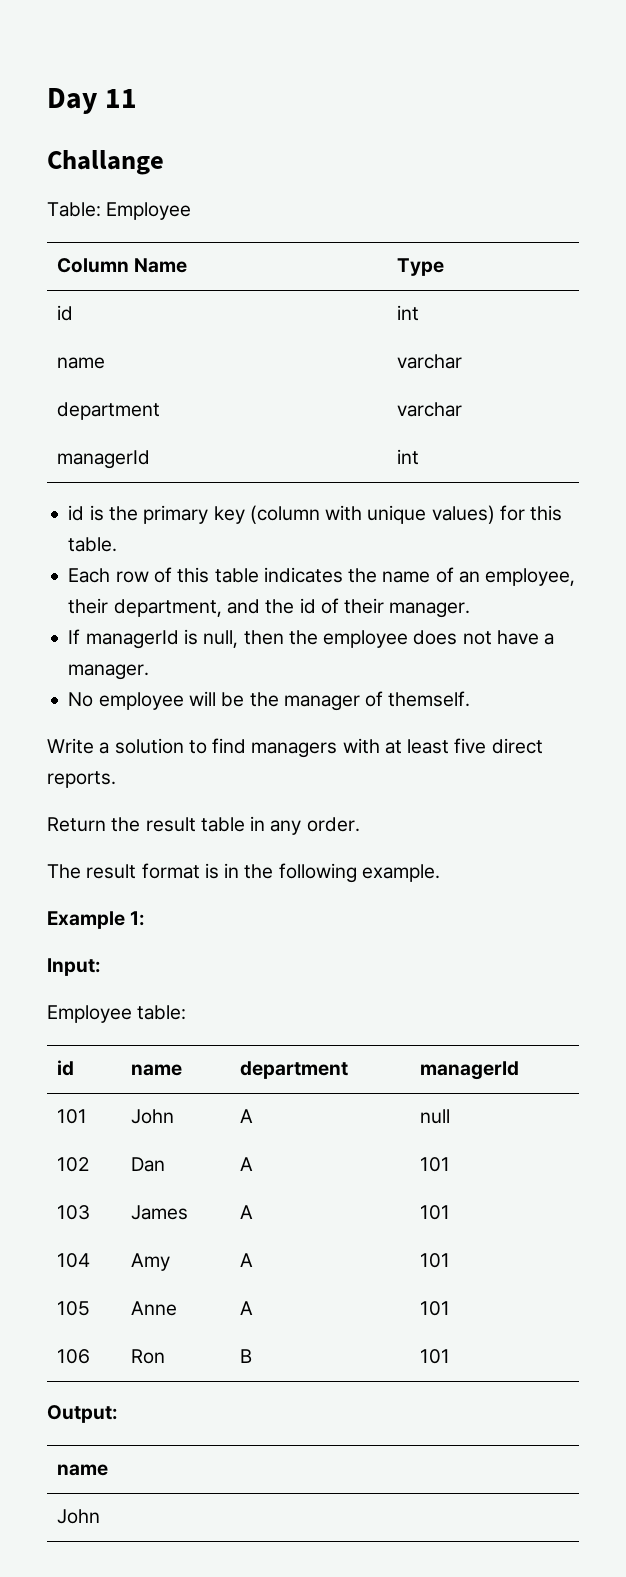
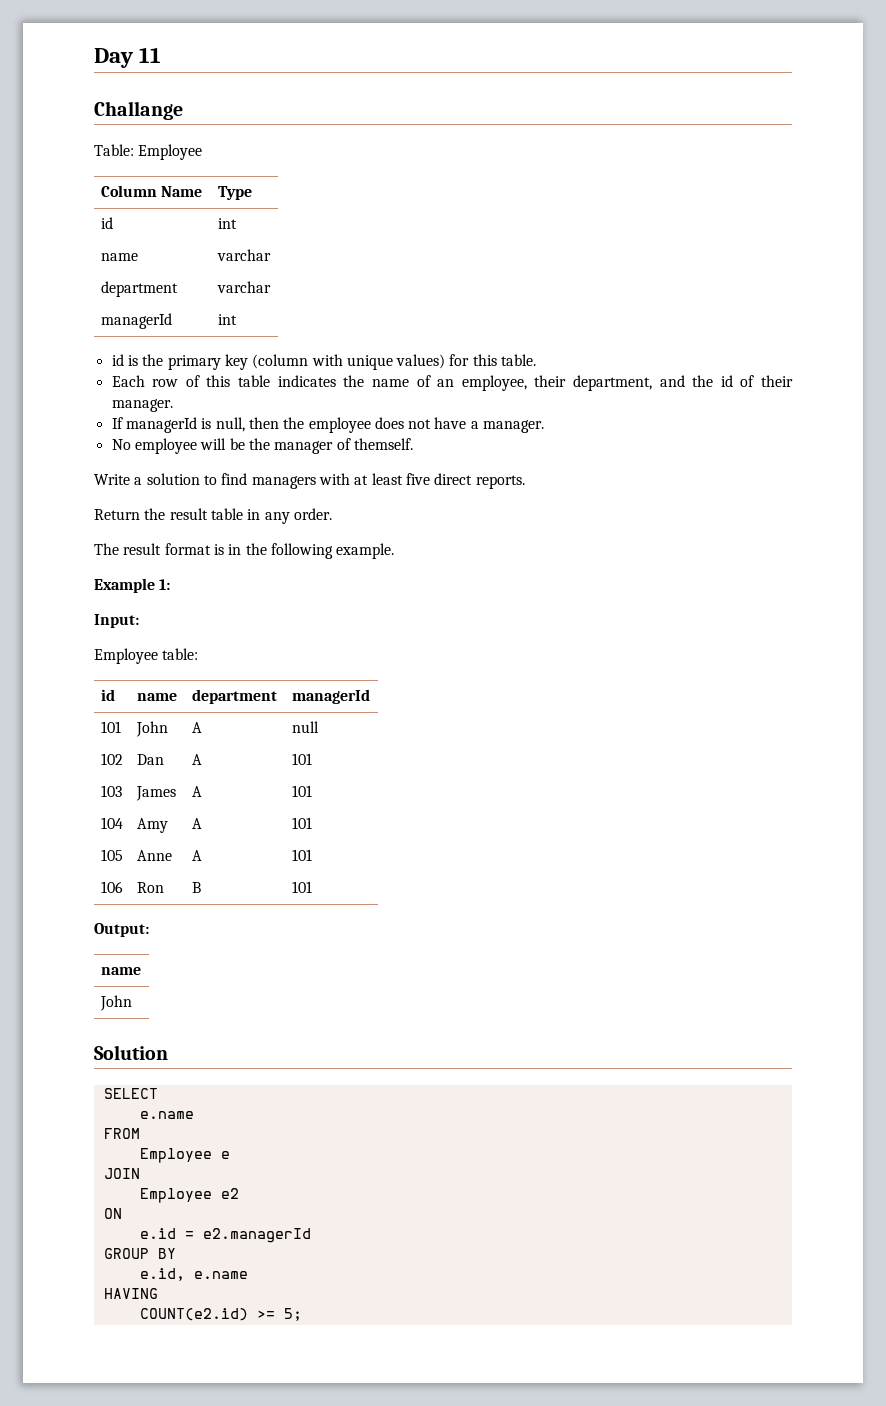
+ Solution
+ SELECT
+ e.name
+ FROM
+ Employee e
+ JOIN
+ Employee e2
+ ON
+ e.id = e2.managerId
+ GROUP BY
+ e.id, e.name
+ HAVING
+ COUNT(e2.id) >= 5;

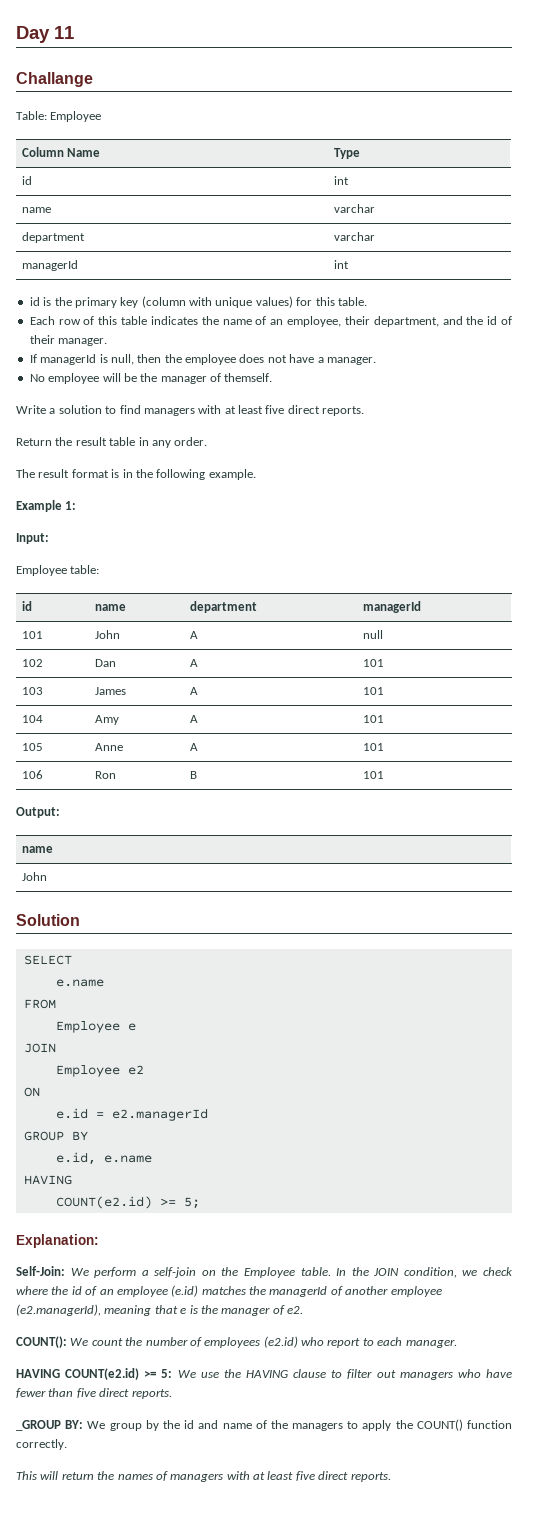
+ Explanation:
+ Self-Join: We perform a self-join on the Employee table. In the JOIN condition, we check where the id of an employee (e.id) matches the managerId of another employee (e2.managerId), meaning that e is the manager of e2.
+ COUNT(): We count the number of employees (e2.id) who report to each manager.
+ HAVING COUNT(e2.id) >= 5: We use the HAVING clause to filter out managers who have fewer than five direct reports.
+ _GROUP BY: We group by the id and name of the managers to apply the COUNT() function correctly.
+ This will return the names of managers with at least five direct reports.

